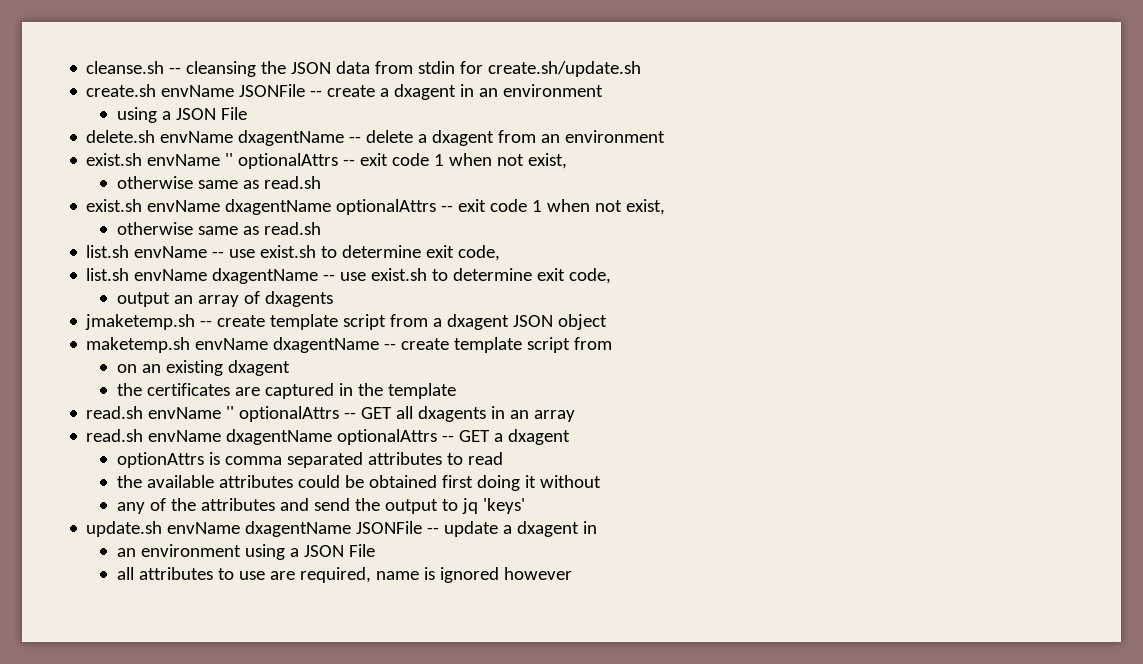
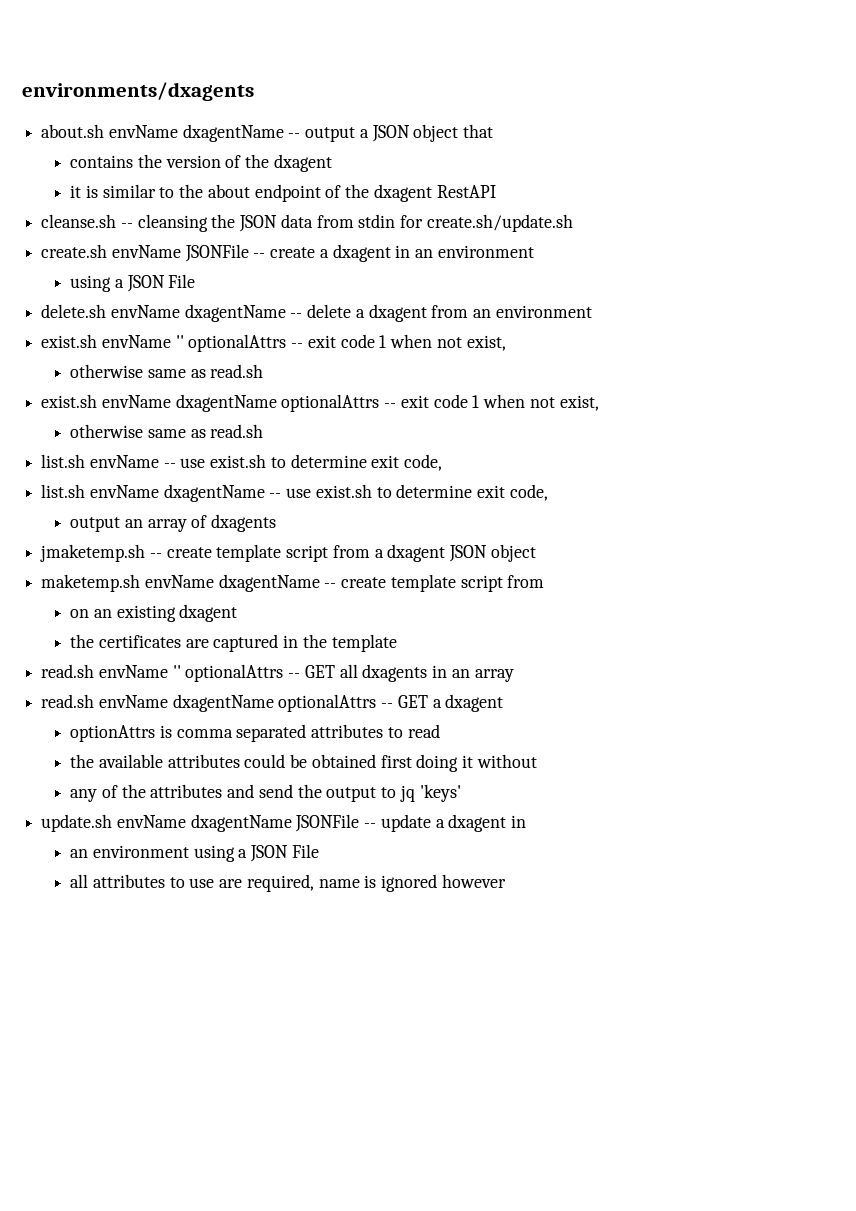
+ environments/dxagents
+ about.sh envName dxagentName -- output a JSON object that
+ contains the version of the dxagent
+ it is similar to the about endpoint of the dxagent RestAPI

